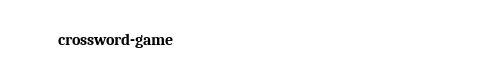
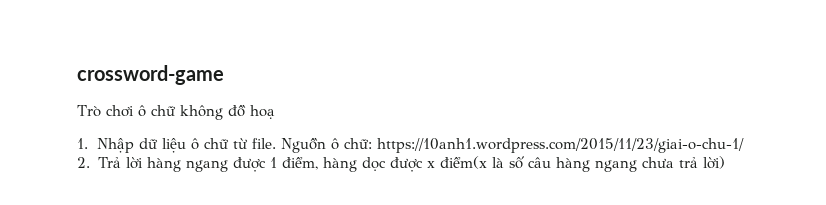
+ Trò chơi ô chữ không đồ hoạ
+ 1. Nhập dữ liệu ô chữ từ file. Nguồn ô chữ: https://10anh1.wordpress.com/2015/11/23/giai-o-chu-1/
+ 2. Trả lời hàng ngang được 1 điểm, hàng dọc được x điểm(x là số câu hàng ngang chưa trả lời)

